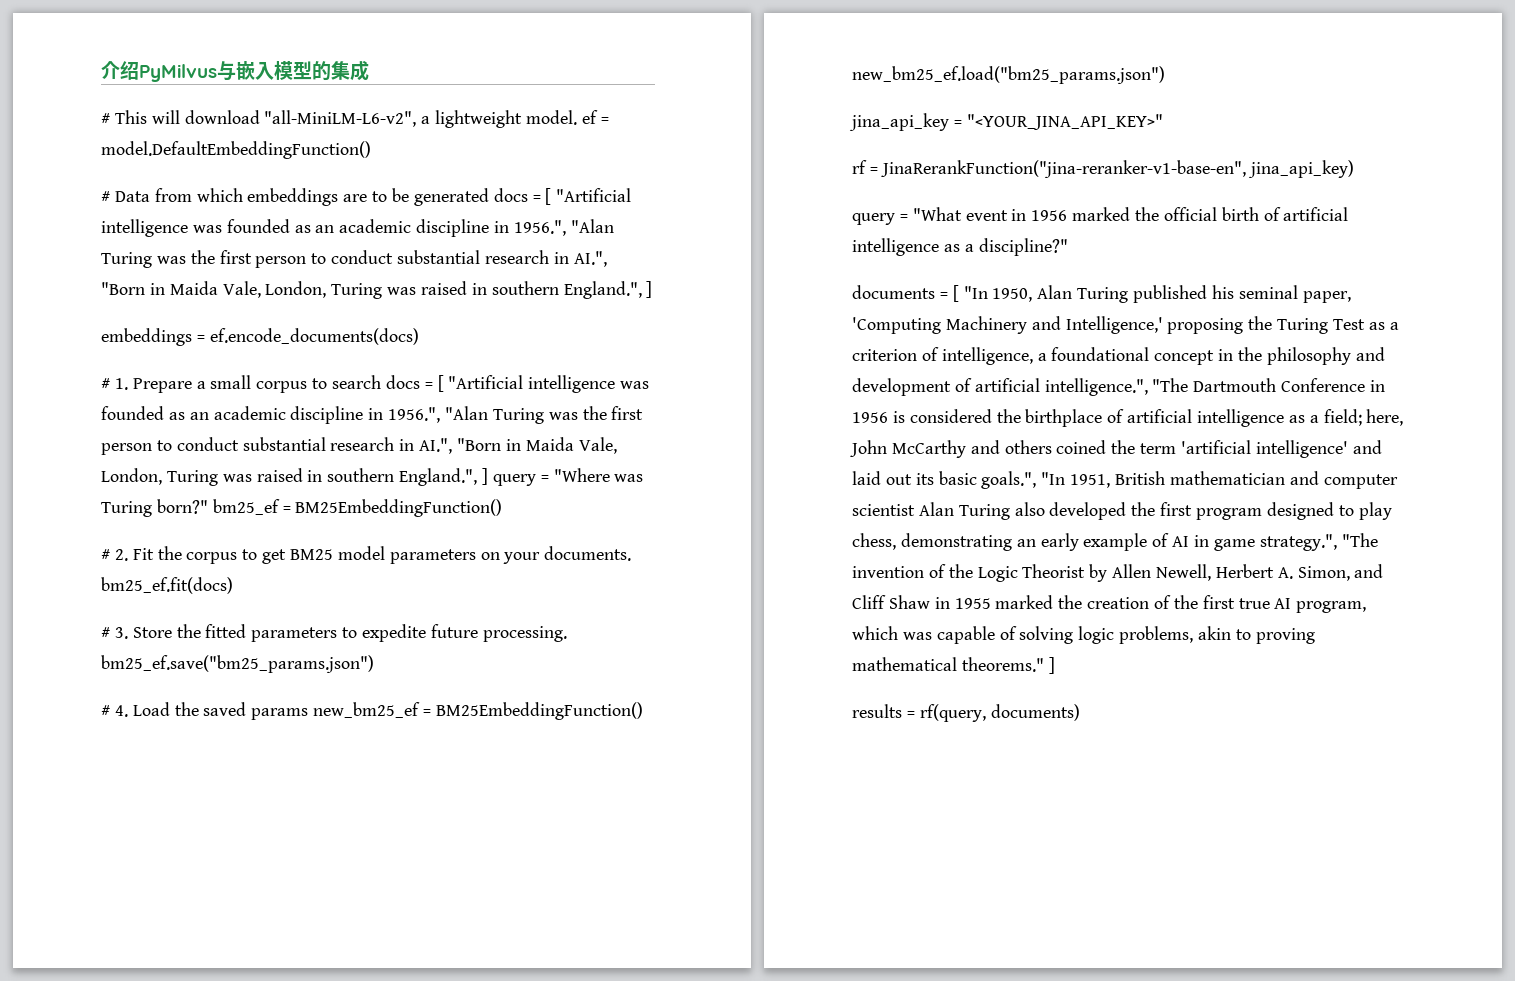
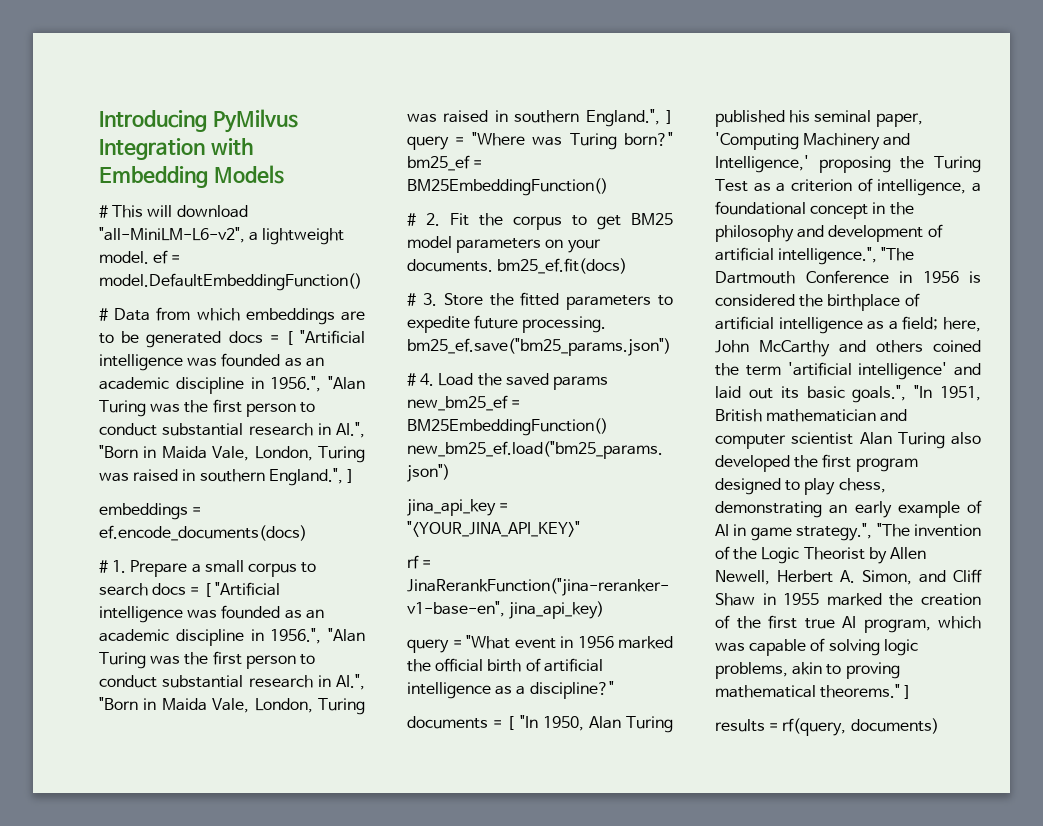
- 介绍PyMilvus与嵌入模型的集成
+ Introducing PyMilvus Integration with Embedding Models

